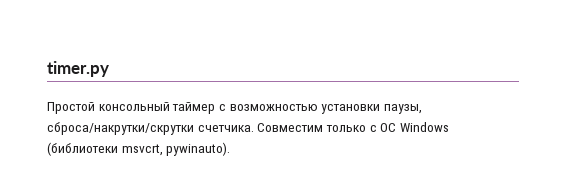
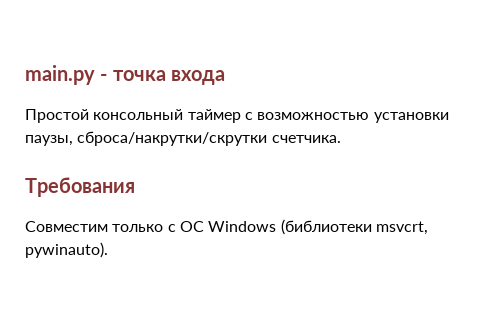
- timer.py
+ main.py - точка входа
- Простой консольный таймер с возможностью установки паузы, сброса/накрутки/скрутки счетчика. Совместим только с ОС Windows (библиотеки msvcrt, pywinauto).
+ Простой консольный таймер с возможностью установки паузы, сброса/накрутки/скрутки счетчика.
+ Требования
+ Совместим только с ОС Windows (библиотеки msvcrt, pywinauto).

